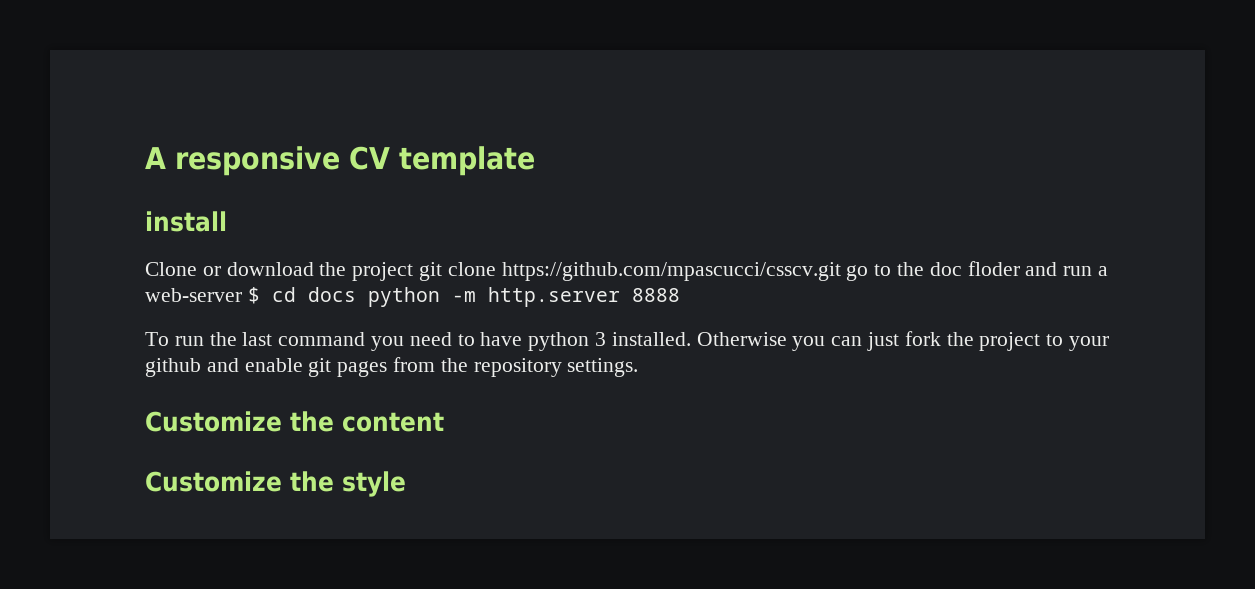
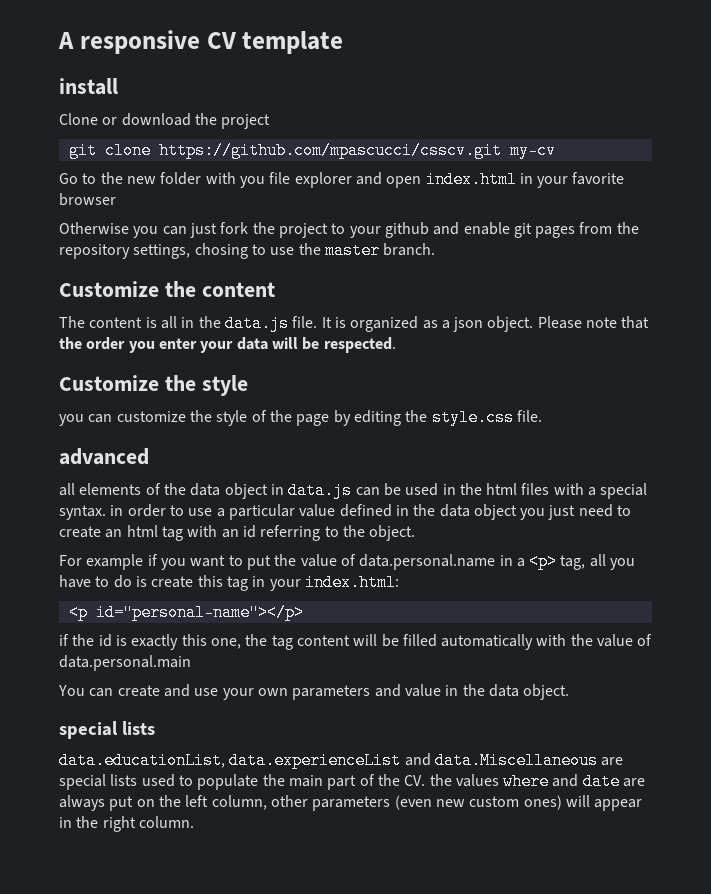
- Clone or download the project git clone https://github.com/mpascucci/csscv.git go to the doc floder and run a web-server $ cd docs python -m http.server 8888
- To run the last command you need to have python 3 installed. Otherwise you can just fork the project to your github and enable git pages from the repository settings.
+ Clone or download the project
+ git clone https://github.com/mpascucci/csscv.git my-cv
+ Go to the new folder with you file explorer and open index.html in your favorite browser
+ Otherwise you can just fork the project to your github and enable git pages from the repository settings, chosing to use the master branch.
  Customize the content
+ The content is all in the data.js file. It is organized as a json object. Please note that the order you enter your data will be respected.
  Customize the style
+ you can customize the style of the page by editing the style.css file.
+ advanced
+ all elements of the data object in data.js can be used in the html files with a special syntax. in order to use a particular value defined in the data object you just need to create an html tag with an id referring to the object.
+ For example if you want to put the value of data.personal.name in a <p> tag, all you have to do is create this tag in your index.html:
+ <p id="personal-name"></p>
+ if the id is exactly this one, the tag content will be filled automatically with the value of data.personal.main
+ You can create and use your own parameters and value in the data object.
+ special lists
+ data.educationList, data.experienceList and data.Miscellaneous are special lists used to populate the main part of the CV. the values where and date are always put on the left column, other parameters (even new custom ones) will appear in the right column.

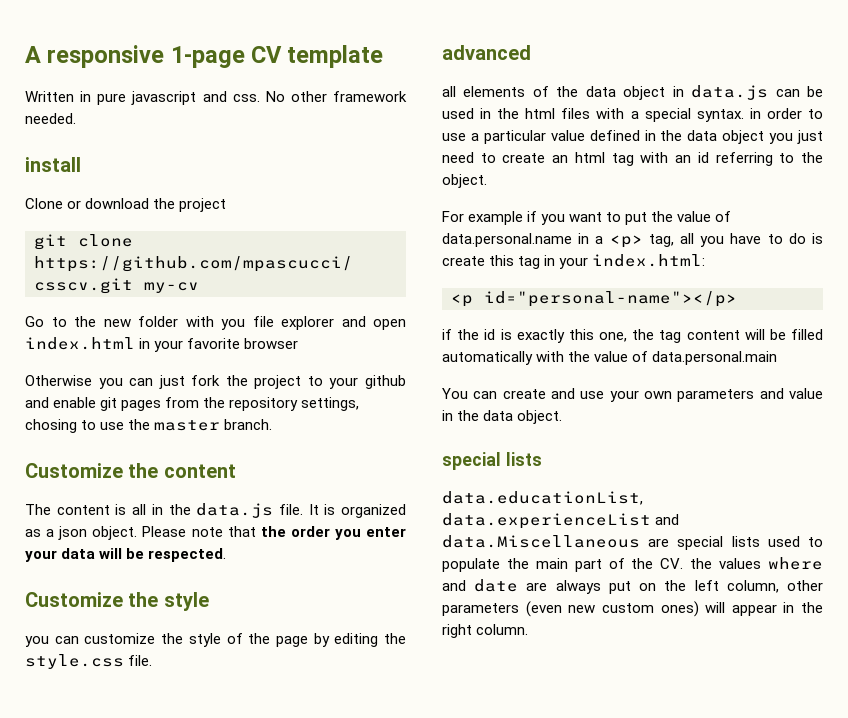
- A responsive CV template
+ A responsive 1-page CV template
+ Written in pure javascript and css. No other framework needed.

